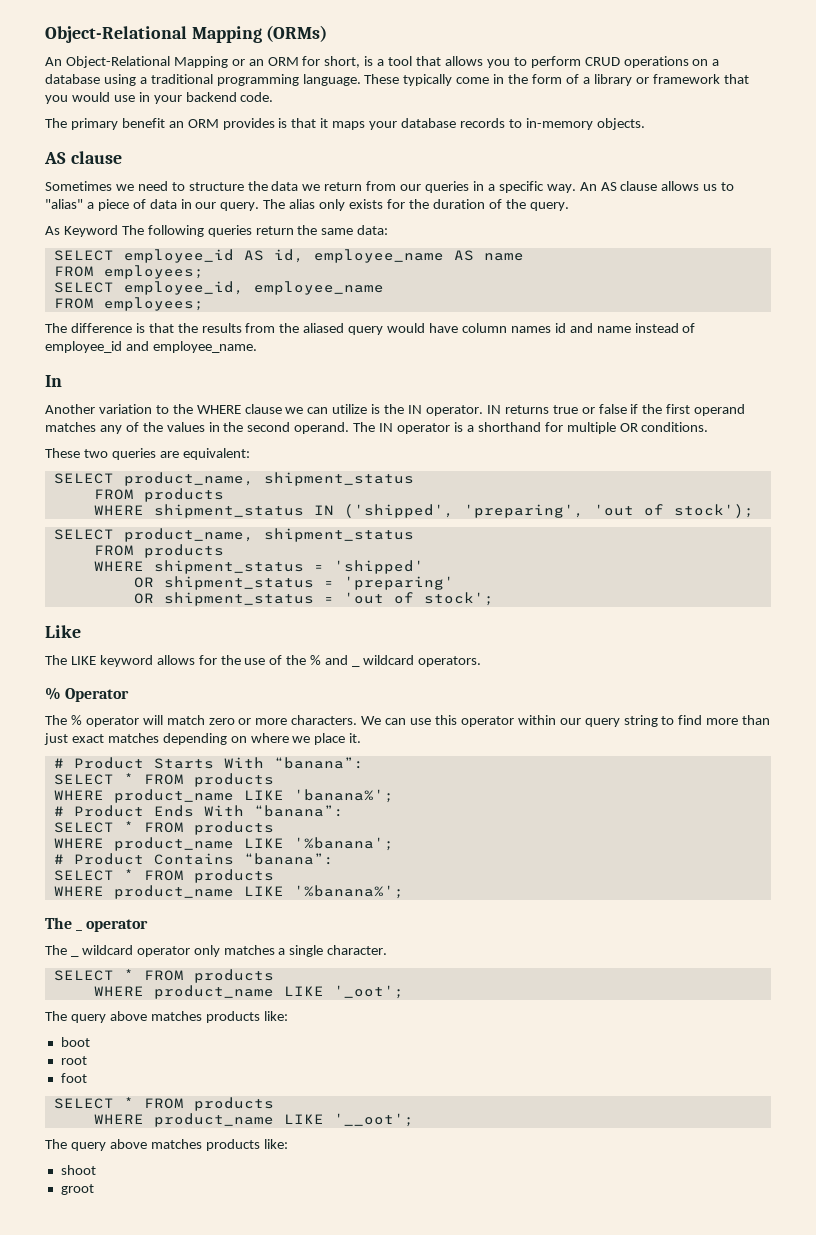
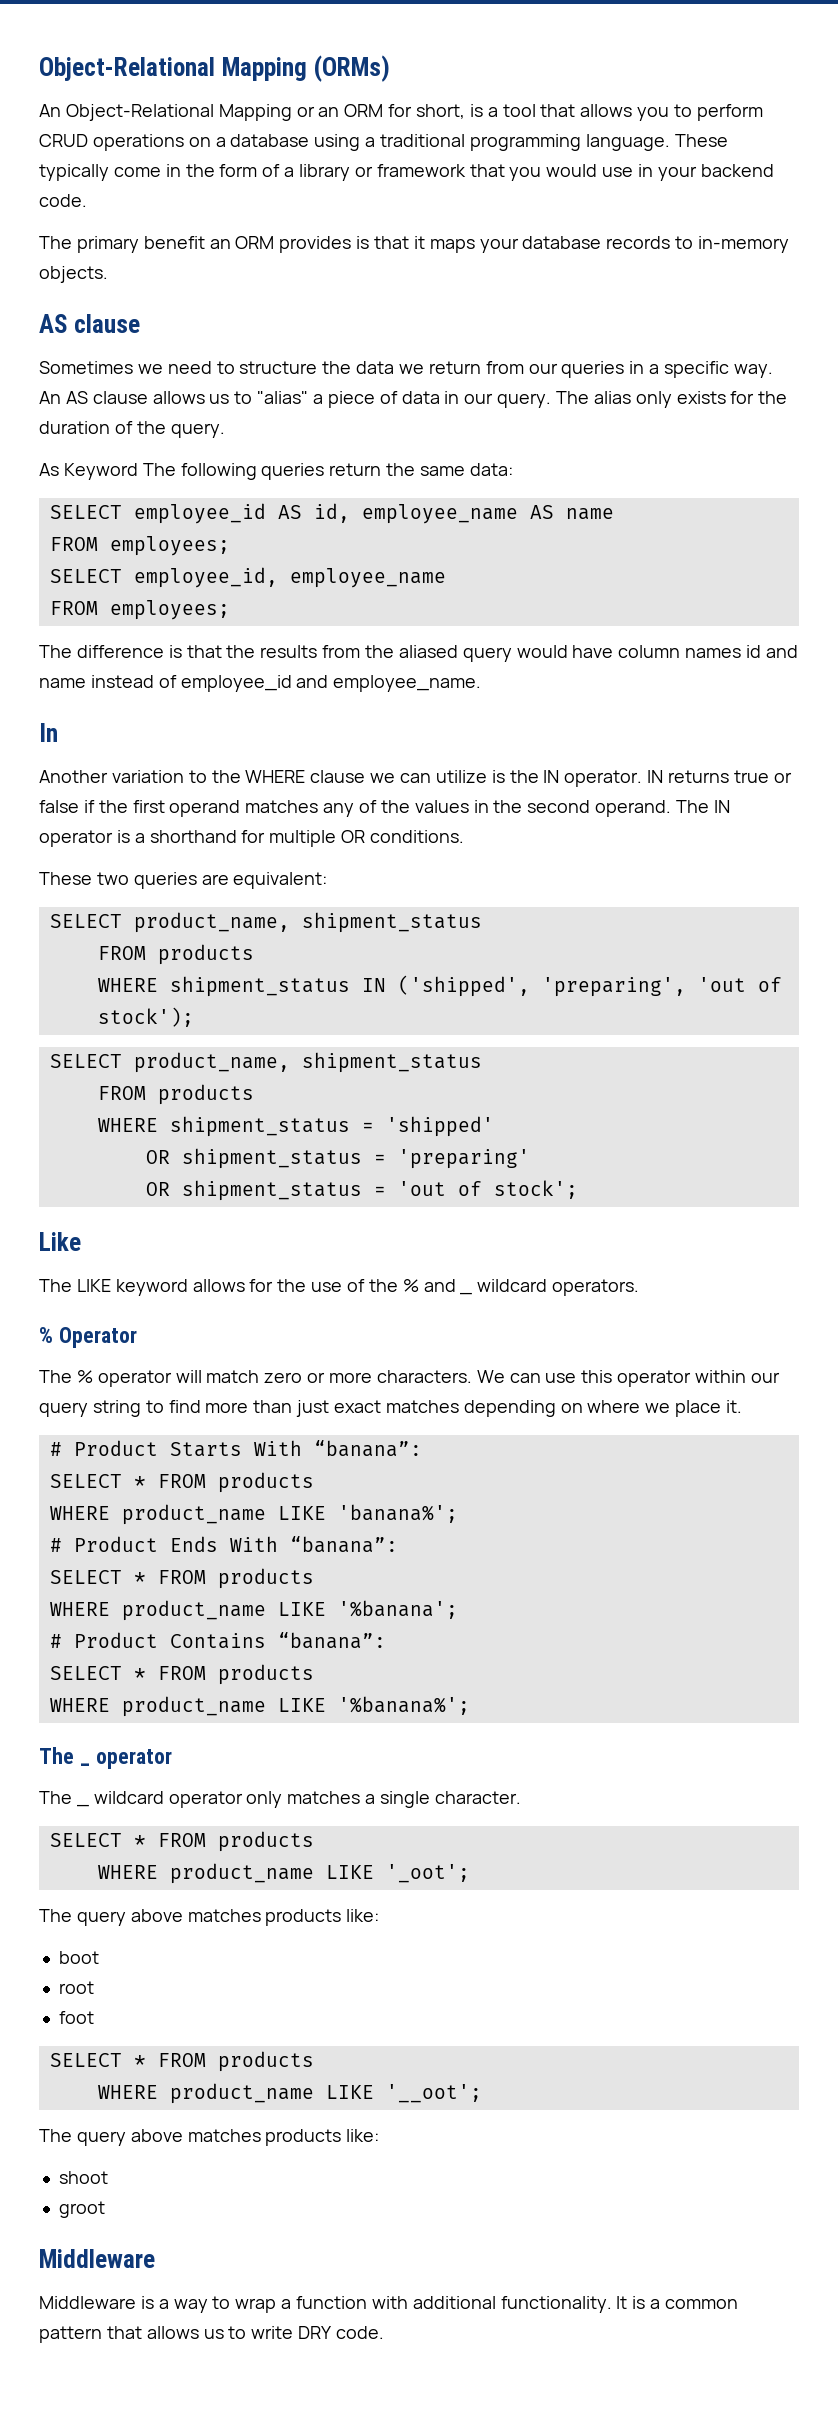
  groot
+ Middleware
+ Middleware is a way to wrap a function with additional functionality. It is a common pattern that allows us to write DRY code.

